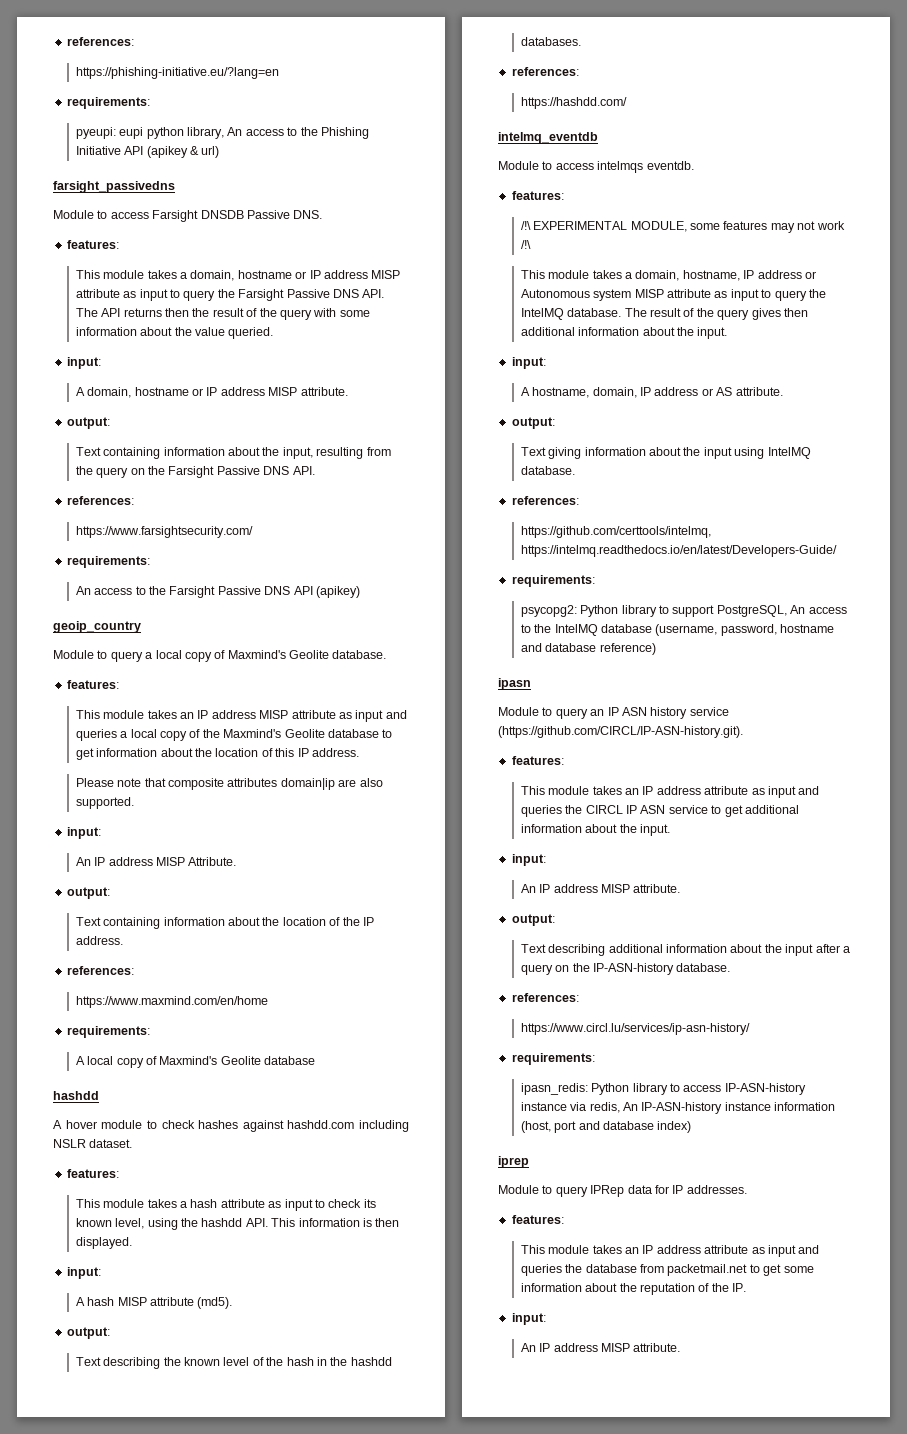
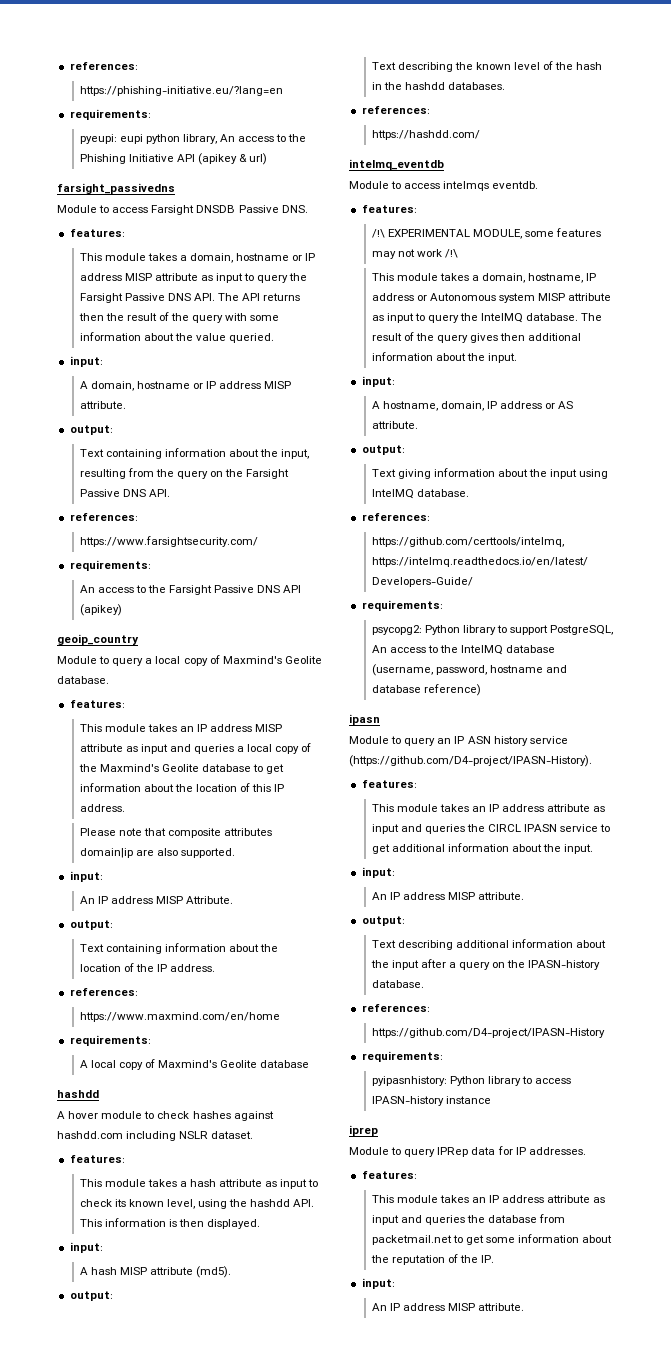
- Module to query an IP ASN history service (https://github.com/CIRCL/IP-ASN-history.git).
+ Module to query an IP ASN history service (https://github.com/D4-project/IPASN-History).
- This module takes an IP address attribute as input and queries the CIRCL IP ASN service to get additional information about the input.
+ This module takes an IP address attribute as input and queries the CIRCL IPASN service to get additional information about the input.
- Text describing additional information about the input after a query on the IP-ASN-history database.
+ Text describing additional information about the input after a query on the IPASN-history database.
  references:
- https://www.circl.lu/services/ip-asn-history/
+ https://github.com/D4-project/IPASN-History
  requirements:
- ipasn_redis: Python library to access IP-ASN-history instance via redis, An IP-ASN-history instance information (host, port and database index)
+ pyipasnhistory: Python library to access IPASN-history instance

